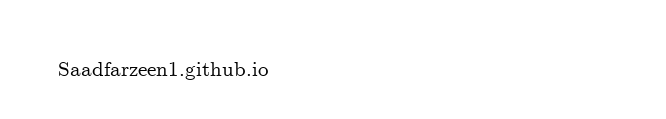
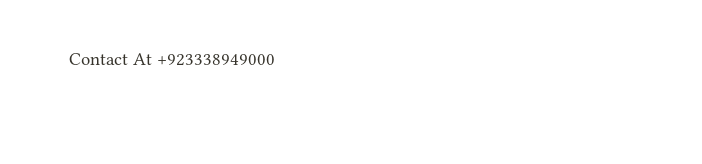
- Saadfarzeen1.github.io
+ Contact At +923338949000

